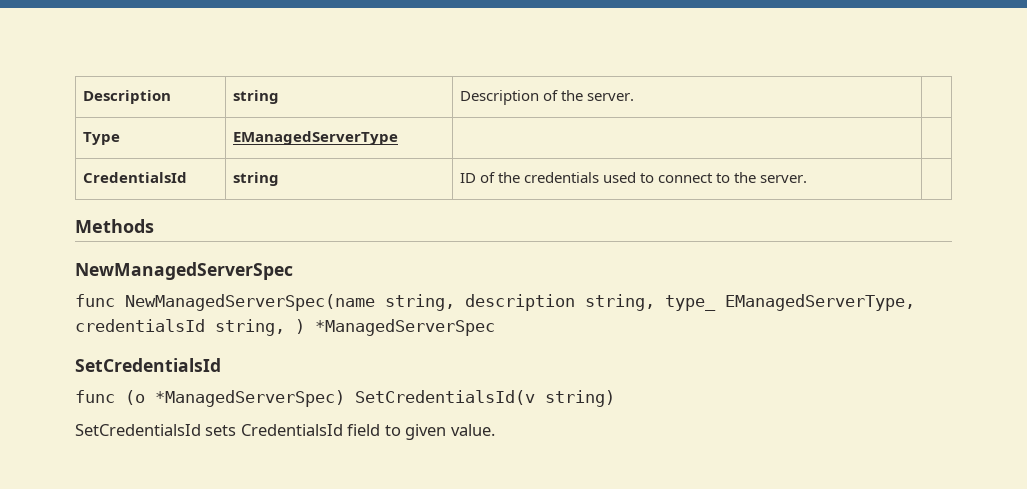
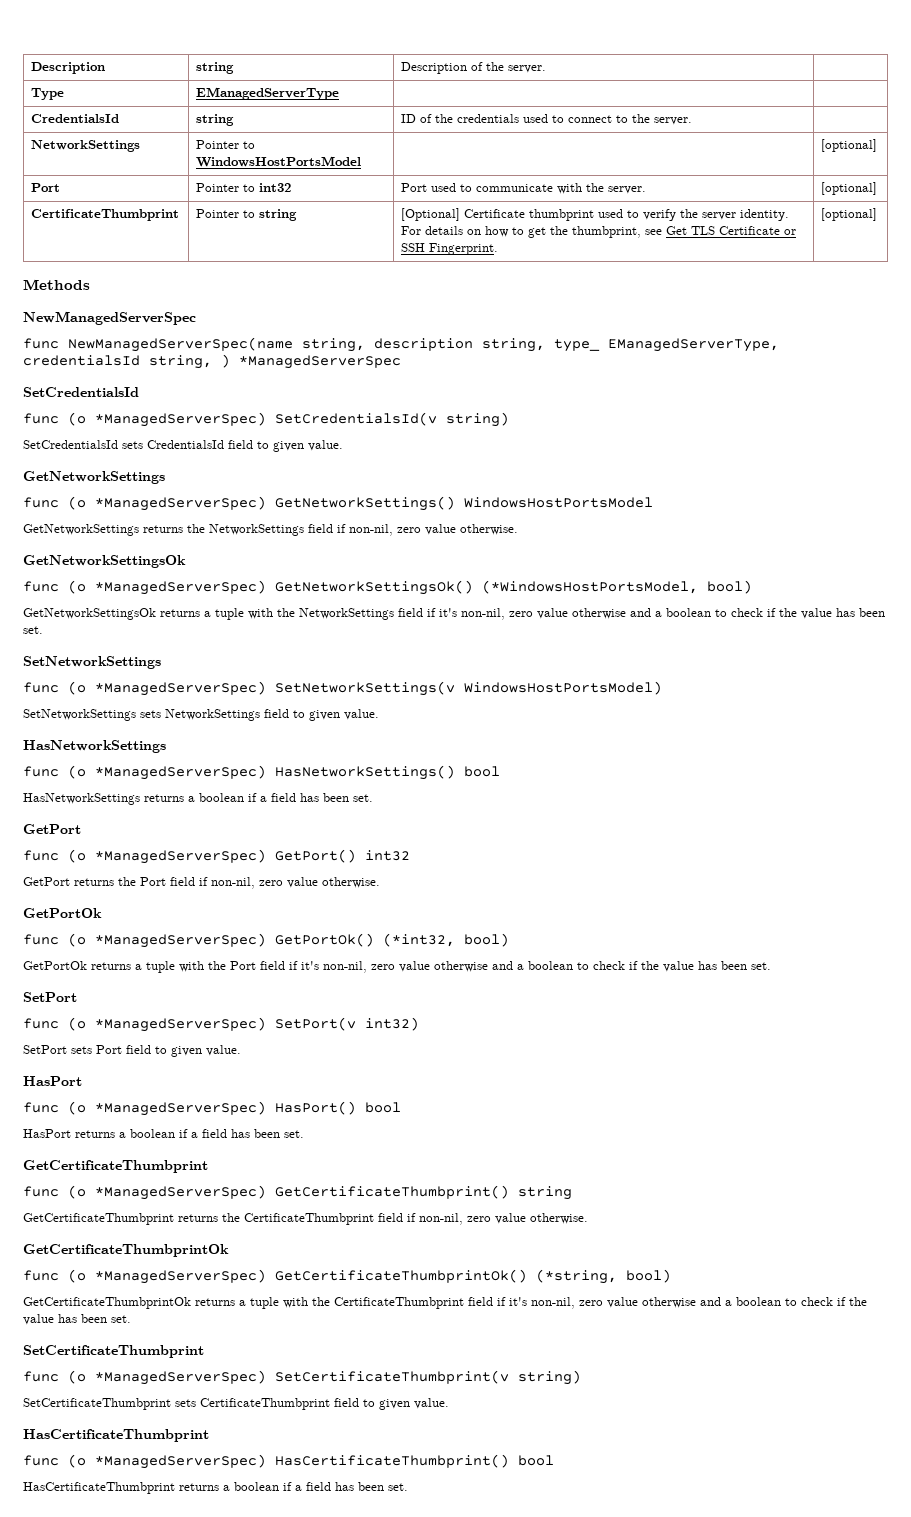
+ NetworkSettings | Pointer to WindowsHostPortsModel | | [optional]
+ Port | Pointer to int32 | Port used to communicate with the server. | [optional]
+ CertificateThumbprint | Pointer to string | [Optional] Certificate thumbprint used to verify the server identity. For details on how to get the thumbprint, see Get TLS Certificate or SSH Fingerprint. | [optional]
  SetCredentialsId sets CredentialsId field to given value.
+ GetNetworkSettings
+ func (o *ManagedServerSpec) GetNetworkSettings() WindowsHostPortsModel
+ GetNetworkSettings returns the NetworkSettings field if non-nil, zero value otherwise.
+ GetNetworkSettingsOk
+ func (o *ManagedServerSpec) GetNetworkSettingsOk() (*WindowsHostPortsModel, bool)
+ GetNetworkSettingsOk returns a tuple with the NetworkSettings field if it's non-nil, zero value otherwise and a boolean to check if the value has been set.
+ SetNetworkSettings
+ func (o *ManagedServerSpec) SetNetworkSettings(v WindowsHostPortsModel)
+ SetNetworkSettings sets NetworkSettings field to given value.
+ HasNetworkSettings
+ func (o *ManagedServerSpec) HasNetworkSettings() bool
+ HasNetworkSettings returns a boolean if a field has been set.
+ GetPort
+ func (o *ManagedServerSpec) GetPort() int32
+ GetPort returns the Port field if non-nil, zero value otherwise.
+ GetPortOk
+ func (o *ManagedServerSpec) GetPortOk() (*int32, bool)
+ GetPortOk returns a tuple with the Port field if it's non-nil, zero value otherwise and a boolean to check if the value has been set.
+ SetPort
+ func (o *ManagedServerSpec) SetPort(v int32)
+ SetPort sets Port field to given value.
+ HasPort
+ func (o *ManagedServerSpec) HasPort() bool
+ HasPort returns a boolean if a field has been set.
+ GetCertificateThumbprint
+ func (o *ManagedServerSpec) GetCertificateThumbprint() string
+ GetCertificateThumbprint returns the CertificateThumbprint field if non-nil, zero value otherwise.
+ GetCertificateThumbprintOk
+ func (o *ManagedServerSpec) GetCertificateThumbprintOk() (*string, bool)
+ GetCertificateThumbprintOk returns a tuple with the CertificateThumbprint field if it's non-nil, zero value otherwise and a boolean to check if the value has been set.
+ SetCertificateThumbprint
+ func (o *ManagedServerSpec) SetCertificateThumbprint(v string)
+ SetCertificateThumbprint sets CertificateThumbprint field to given value.
+ HasCertificateThumbprint
+ func (o *ManagedServerSpec) HasCertificateThumbprint() bool
+ HasCertificateThumbprint returns a boolean if a field has been set.

